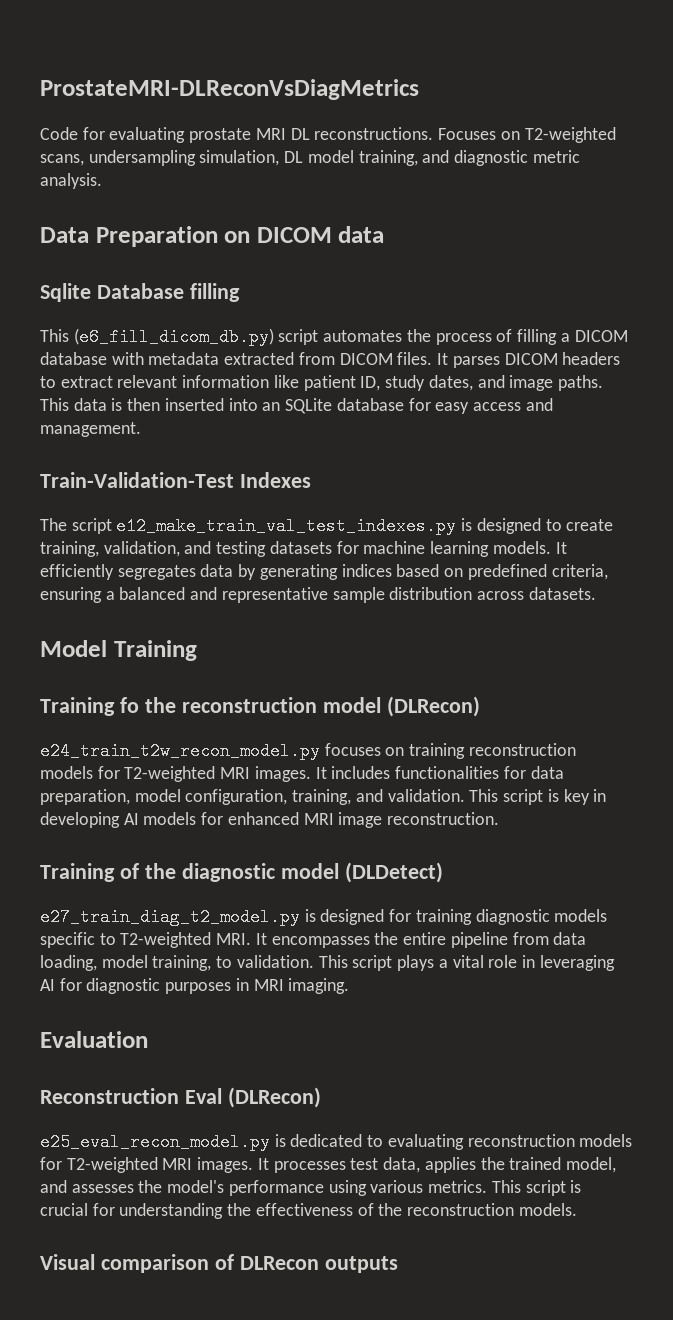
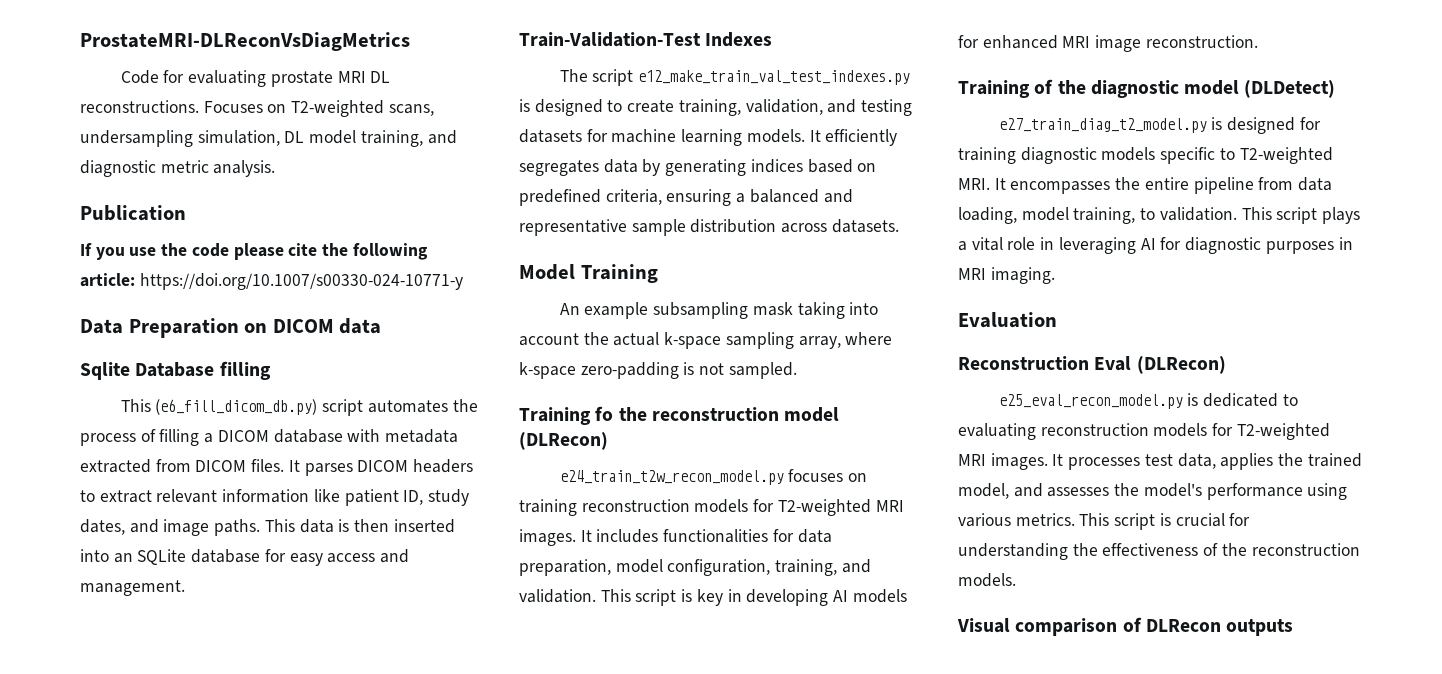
+ Publication
+ If you use the code please cite the following article: https://doi.org/10.1007/s00330-024-10771-y
+ An example subsampling mask taking into account the actual k-space sampling array, where k-space zero-padding is not sampled.

